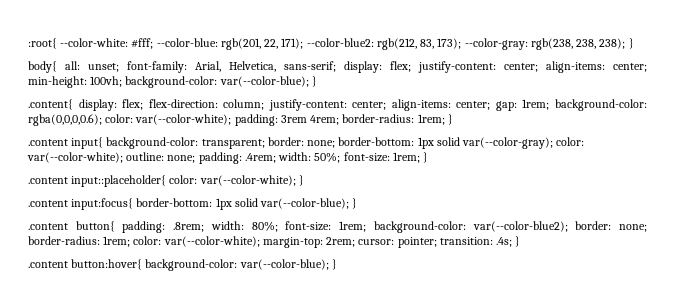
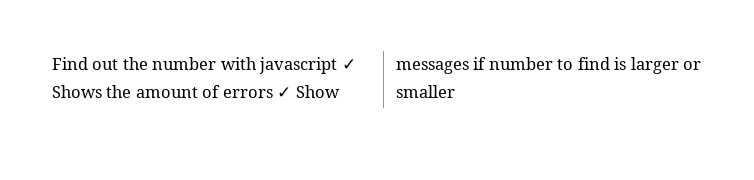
- :root{ --color-white: #fff; --color-blue: rgb(201, 22, 171); --color-blue2: rgb(212, 83, 173); --color-gray: rgb(238, 238, 238); }
- body{ all: unset; font-family: Arial, Helvetica, sans-serif; display: flex; justify-content: center; align-items: center; min-height: 100vh; background-color: var(--color-blue); }
- .content{ display: flex; flex-direction: column; justify-content: center; align-items: center; gap: 1rem; background-color: rgba(0,0,0,0.6); color: var(--color-white); padding: 3rem 4rem; border-radius: 1rem; }
- .content input{ background-color: transparent; border: none; border-bottom: 1px solid var(--color-gray); color: var(--color-white); outline: none; padding: .4rem; width: 50%; font-size: 1rem; }
- .content input::placeholder{ color: var(--color-white); }
- .content input:focus{ border-bottom: 1px solid var(--color-blue); }
- .content button{ padding: .8rem; width: 80%; font-size: 1rem; background-color: var(--color-blue2); border: none; border-radius: 1rem; color: var(--color-white); margin-top: 2rem; cursor: pointer; transition: .4s; }
- .content button:hover{ background-color: var(--color-blue); }
+ Find out the number with javascript ✓ Shows the amount of errors ✓ Show messages if number to find is larger or smaller

